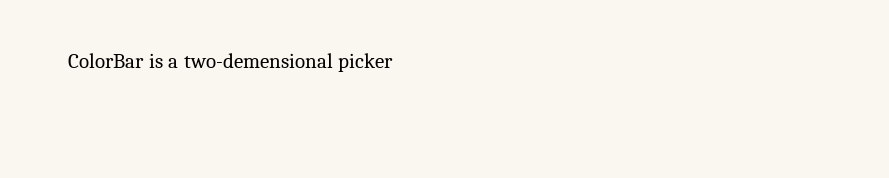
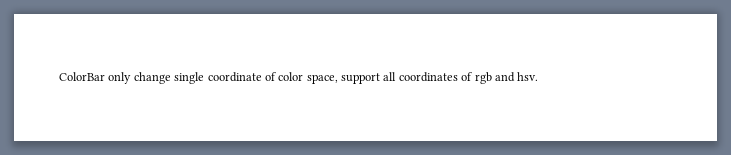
- ColorBar is a two-demensional picker
+ ColorBar only change single coordinate of color space, support all coordinates of rgb and hsv.

